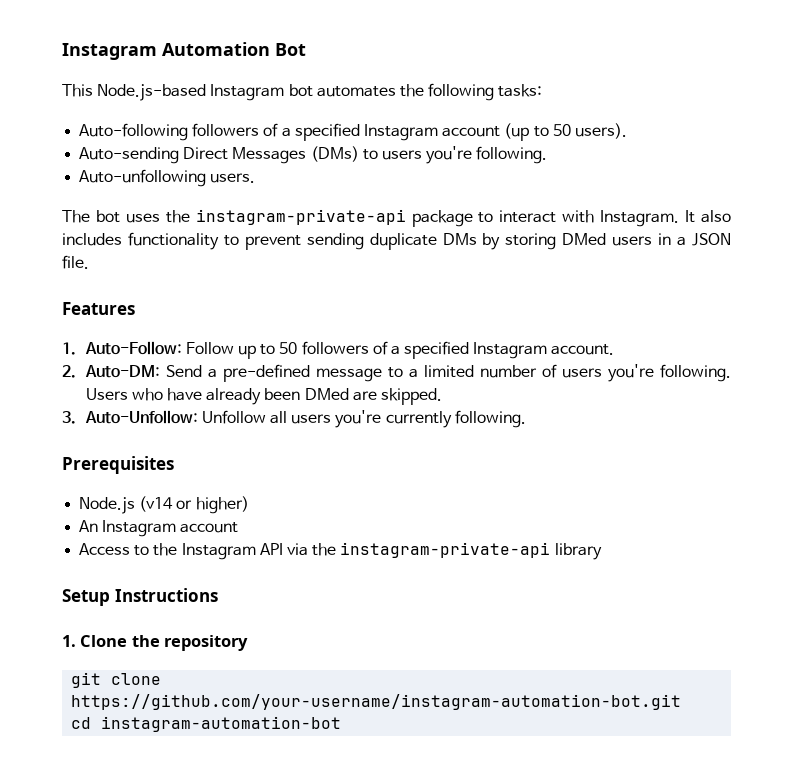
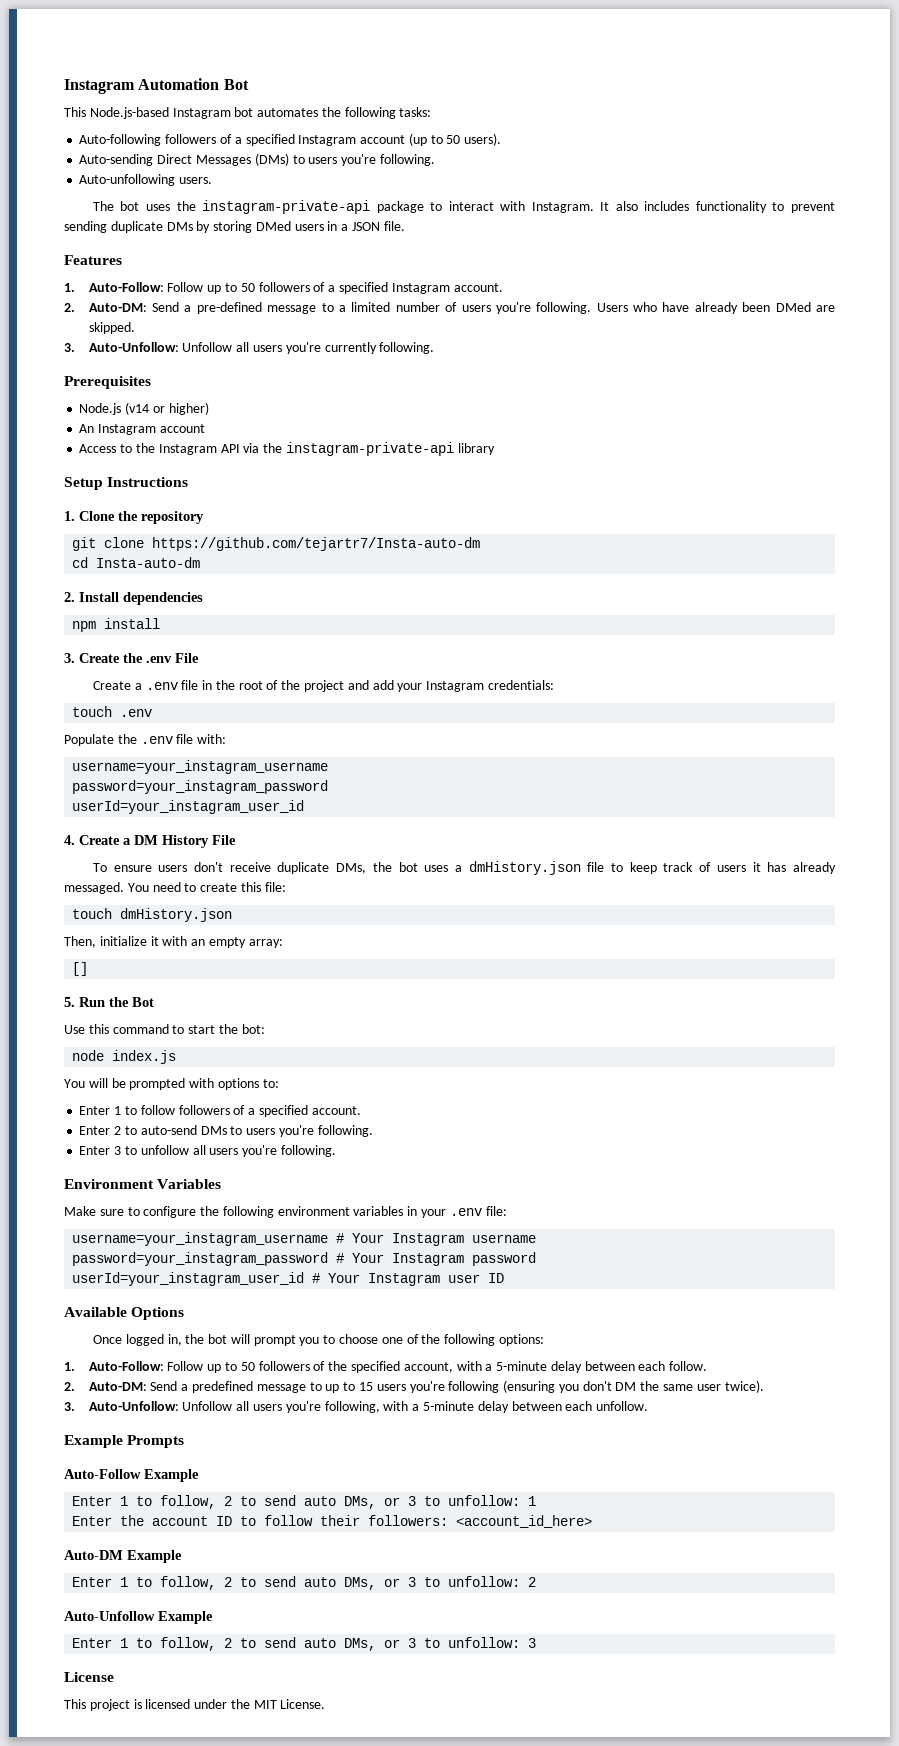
- git clone https://github.com/your-username/instagram-automation-bot.git
+ git clone https://github.com/tejartr7/Insta-auto-dm
- cd instagram-automation-bot
+ cd Insta-auto-dm
+ 2. Install dependencies
+ npm install
+ 3. Create the .env File
+ Create a .env file in the root of the project and add your Instagram credentials:
+ touch .env
+ Populate the .env file with:
+ username=your_instagram_username
+ password=your_instagram_password
+ userId=your_instagram_user_id
+ 4. Create a DM History File
+ To ensure users don't receive duplicate DMs, the bot uses a dmHistory.json file to keep track of users it has already messaged. You need to create this file:
+ touch dmHistory.json
+ Then, initialize it with an empty array:
+ []
+ 5. Run the Bot
+ Use this command to start the bot:
+ node index.js
+ You will be prompted with options to:
+ Enter 1 to follow followers of a specified account.
+ Enter 2 to auto-send DMs to users you're following.
+ Enter 3 to unfollow all users you're following.
+ Environment Variables
+ Make sure to configure the following environment variables in your .env file:
+ username=your_instagram_username # Your Instagram username
+ password=your_instagram_password # Your Instagram password
+ userId=your_instagram_user_id # Your Instagram user ID
+ Available Options
+ Once logged in, the bot will prompt you to choose one of the following options:
+ 1. Auto-Follow: Follow up to 50 followers of the specified account, with a 5-minute delay between each follow.
+ 2. Auto-DM: Send a predefined message to up to 15 users you're following (ensuring you don't DM the same user twice).
+ 3. Auto-Unfollow: Unfollow all users you're following, with a 5-minute delay between each unfollow.
+ Example Prompts
+ Auto-Follow Example
+ Enter 1 to follow, 2 to send auto DMs, or 3 to unfollow: 1
+ Enter the account ID to follow their followers: <account_id_here>
+ Auto-DM Example
+ Enter 1 to follow, 2 to send auto DMs, or 3 to unfollow: 2
+ Auto-Unfollow Example
+ Enter 1 to follow, 2 to send auto DMs, or 3 to unfollow: 3
+ License
+ This project is licensed under the MIT License.

